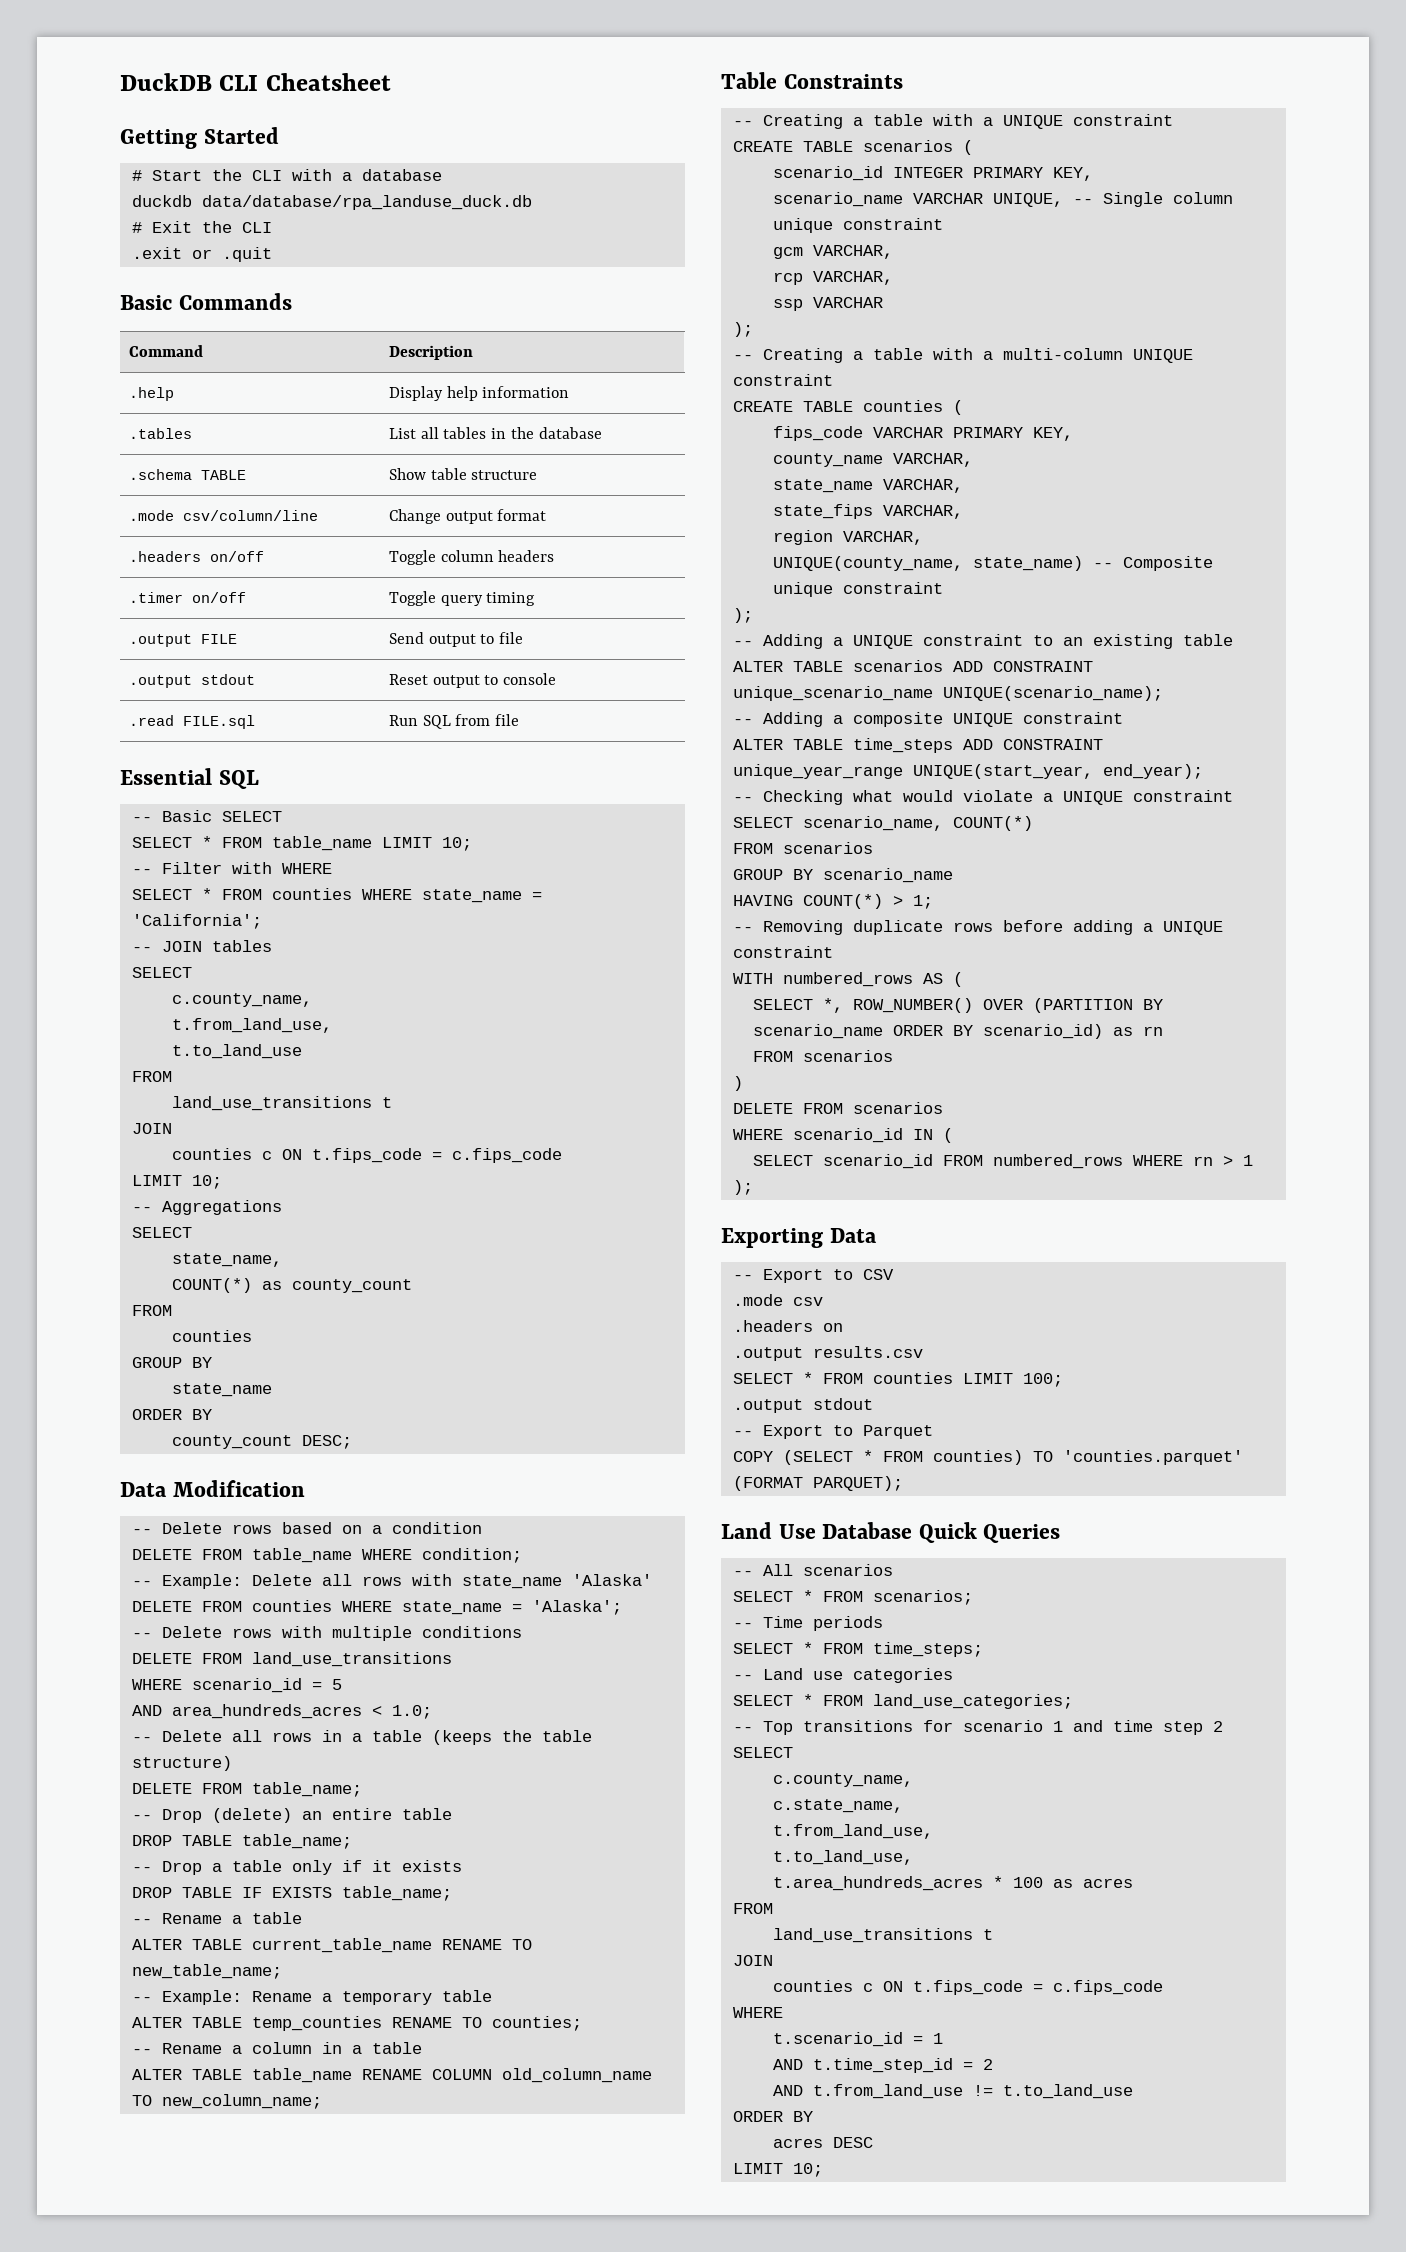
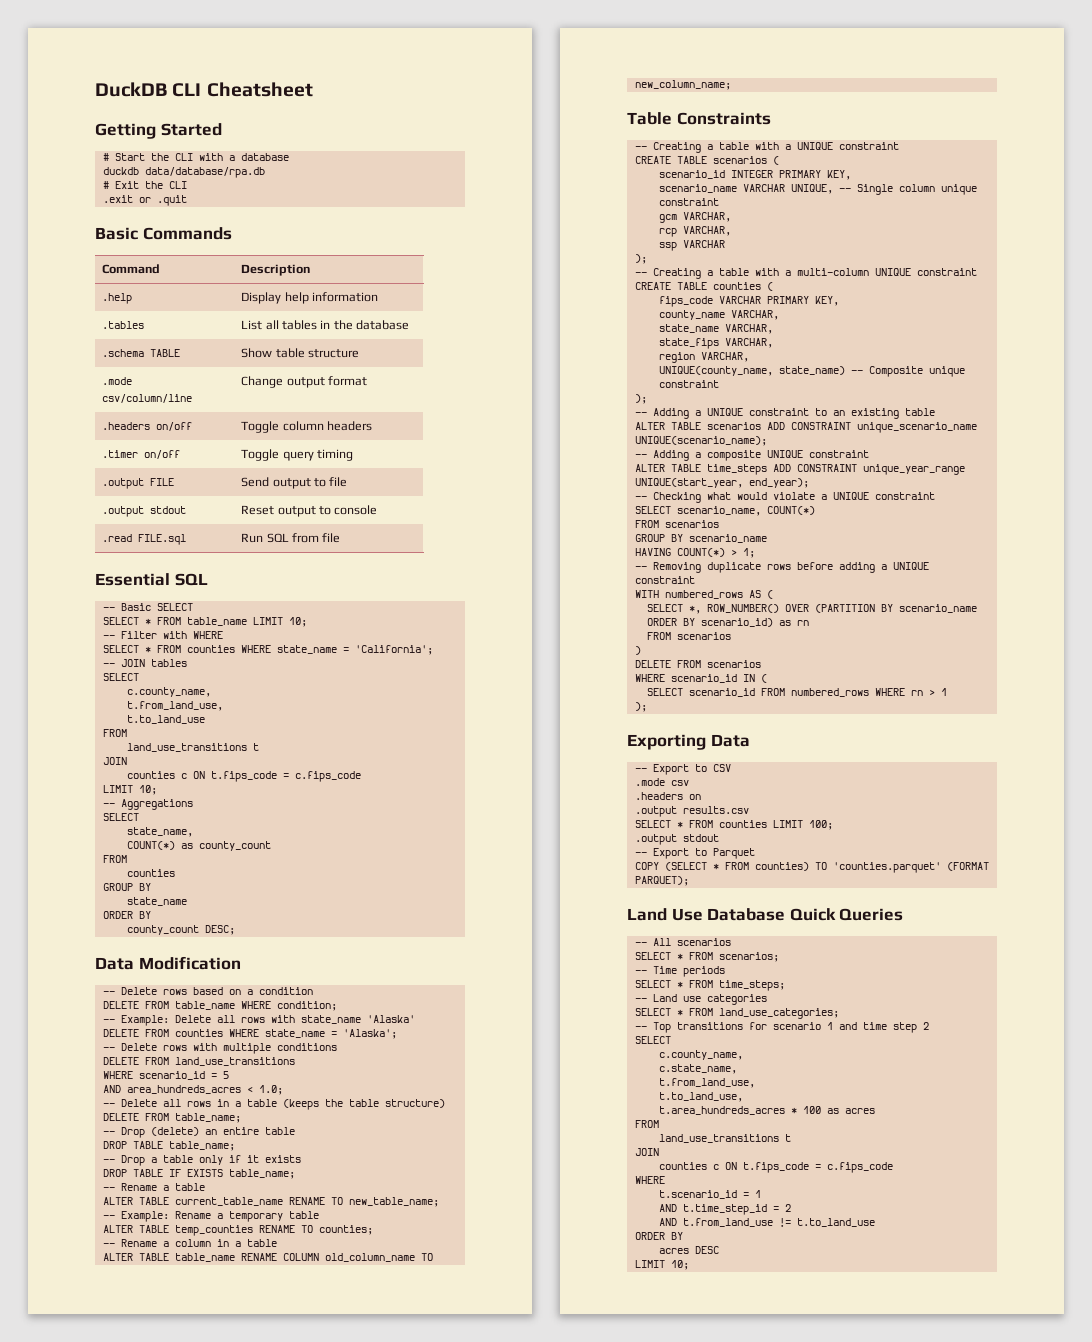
- duckdb data/database/rpa_landuse_duck.db
+ duckdb data/database/rpa.db

